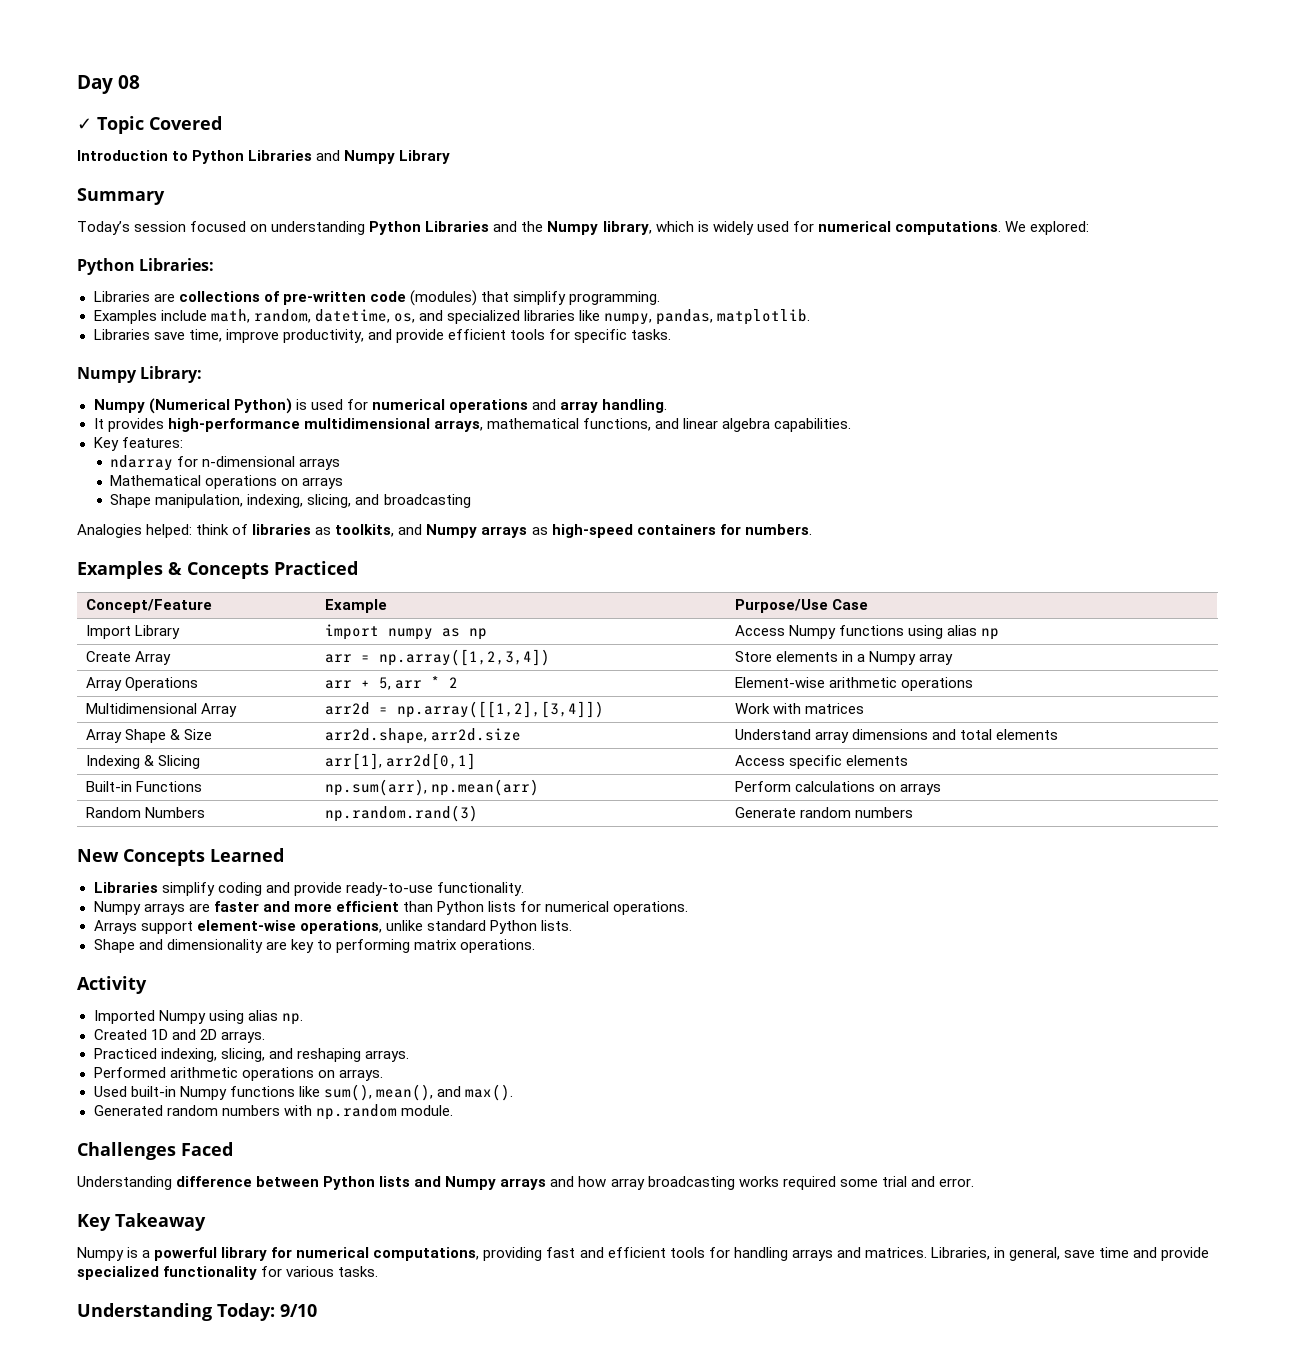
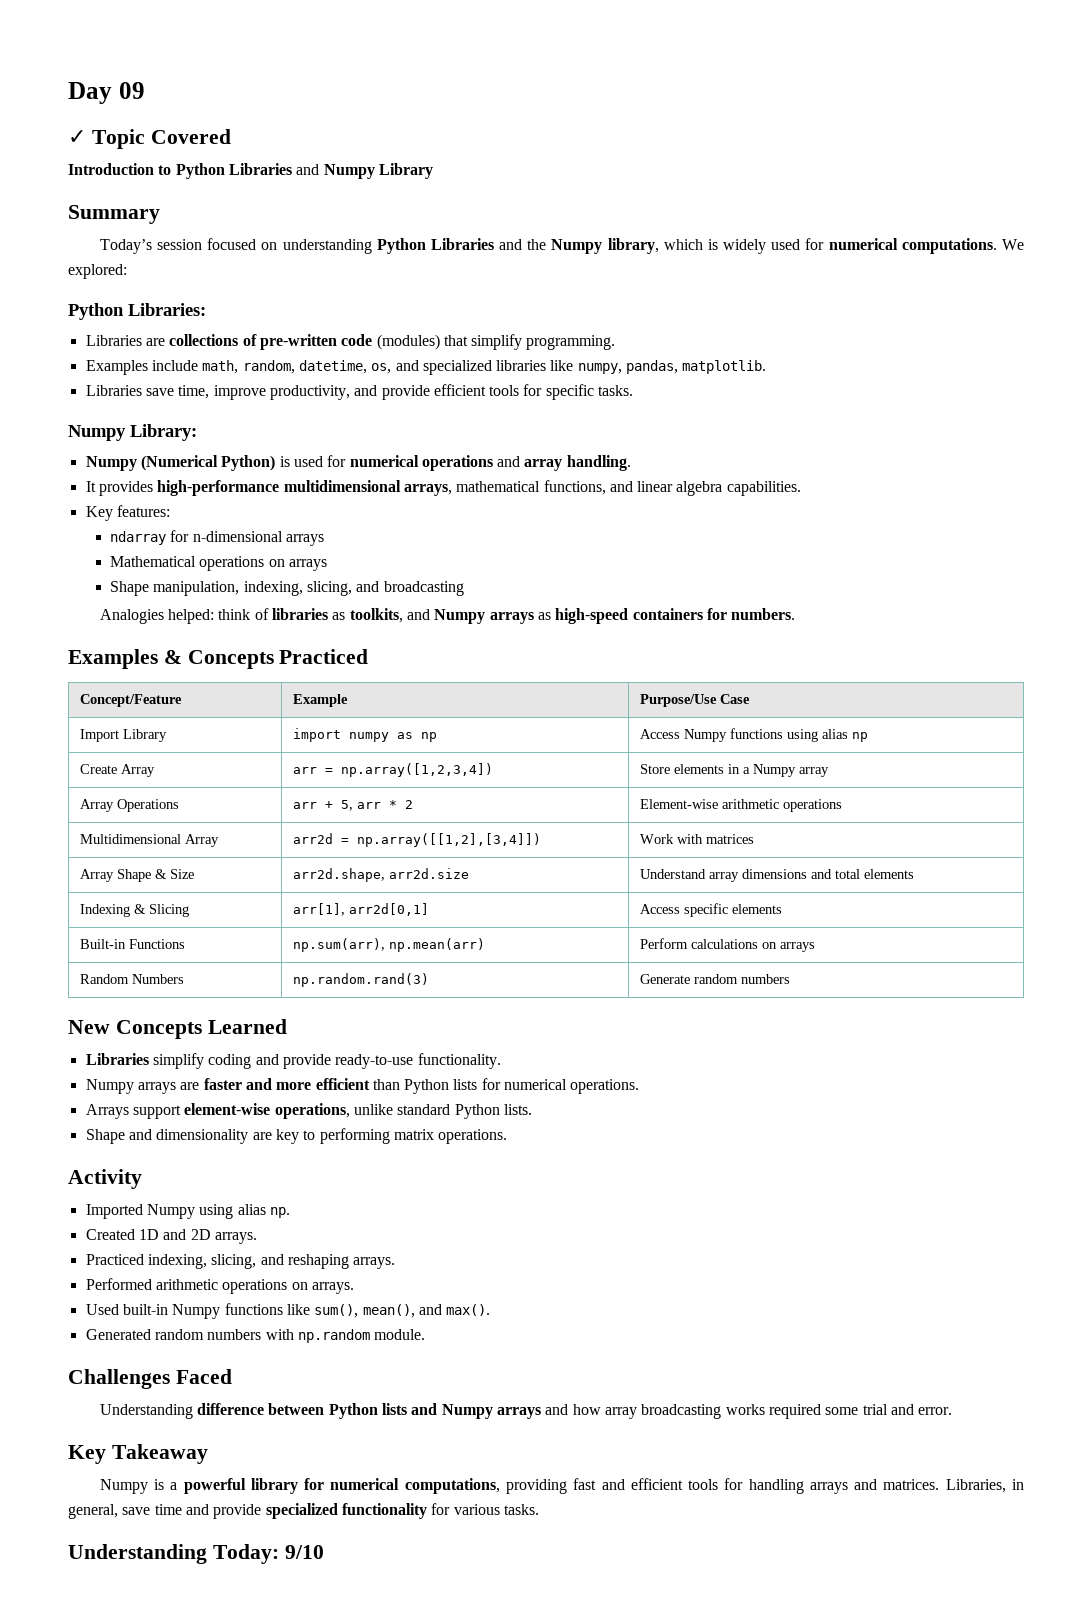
- Day 08
+ Day 09

